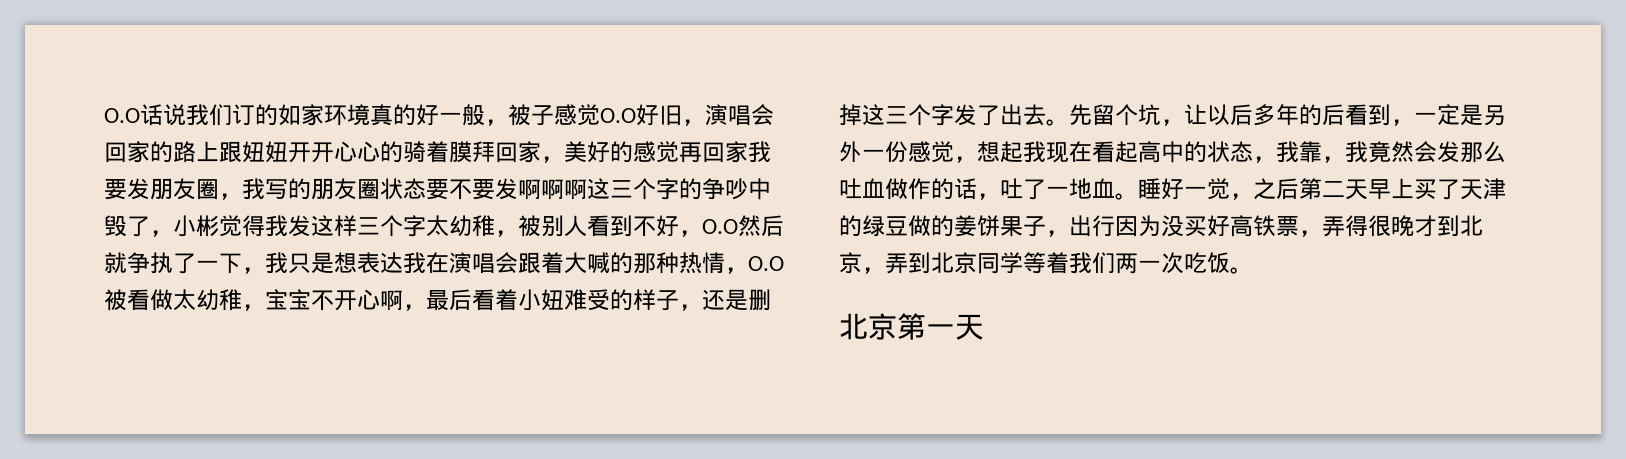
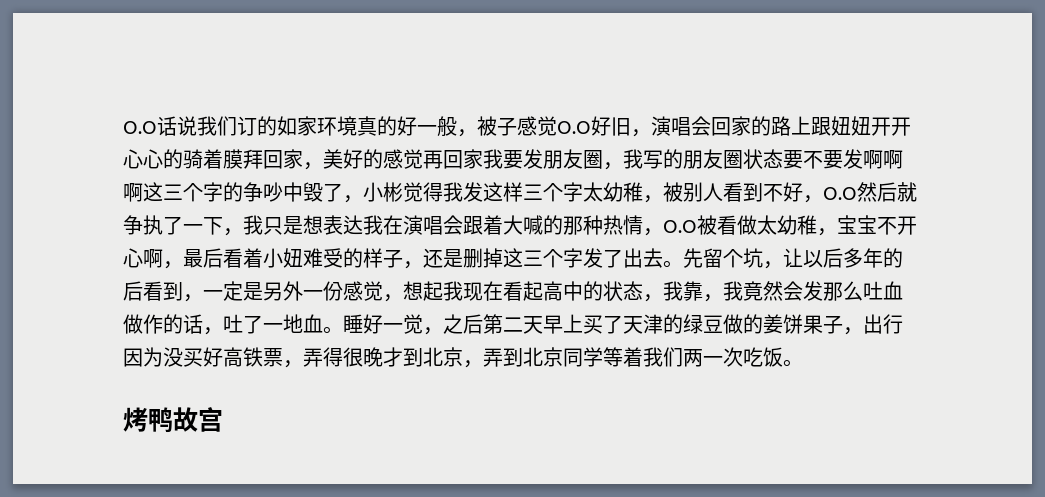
- 北京第一天
+ 烤鸭故宫

